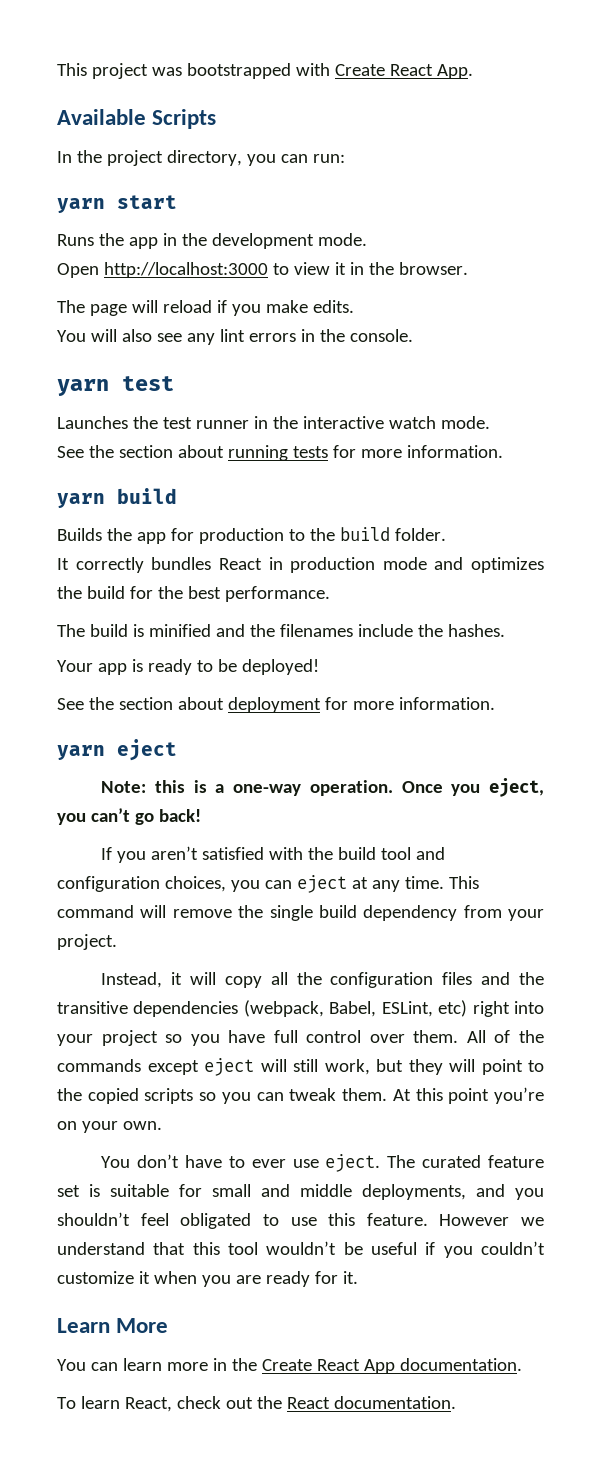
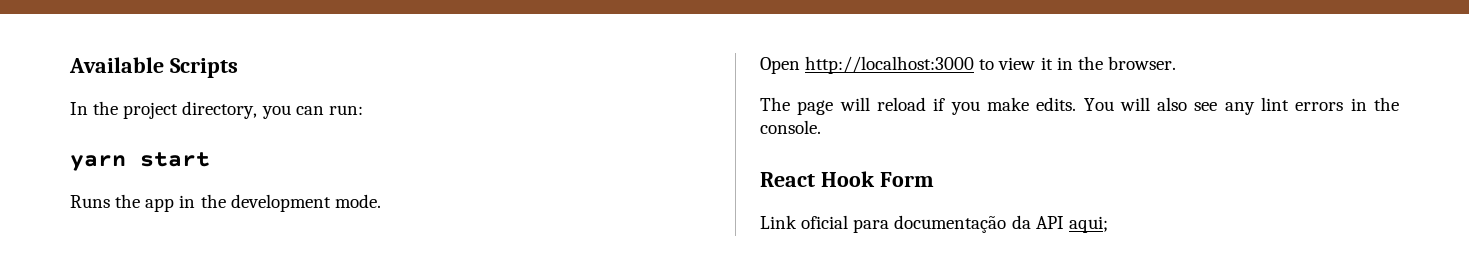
- This project was bootstrapped with Create React App.
- The page will reload if you make edits.
- You will also see any lint errors in the console.
+ The page will reload if you make edits. You will also see any lint errors in the console.
- yarn test
- Launches the test runner in the interactive watch mode.
- See the section about running tests for more information.
- yarn build
- Builds the app for production to the build folder.
- It correctly bundles React in production mode and optimizes the build for the best performance.
- The build is minified and the filenames include the hashes.
- Your app is ready to be deployed!
- See the section about deployment for more information.
- yarn eject
- Note: this is a one-way operation. Once you eject, you can’t go back!
- If you aren’t satisfied with the build tool and configuration choices, you can eject at any time. This command will remove the single build dependency from your project.
- Instead, it will copy all the configuration files and the transitive dependencies (webpack, Babel, ESLint, etc) right into your project so you have full control over them. All of the commands except eject will still work, but they will point to the copied scripts so you can tweak them. At this point you’re on your own.
- You don’t have to ever use eject. The curated feature set is suitable for small and middle deployments, and you shouldn’t feel obligated to use this feature. However we understand that this tool wouldn’t be useful if you couldn’t customize it when you are ready for it.
- Learn More
- You can learn more in the Create React App documentation.
- To learn React, check out the React documentation.
+ React Hook Form
+ Link oficial para documentação da API aqui;

